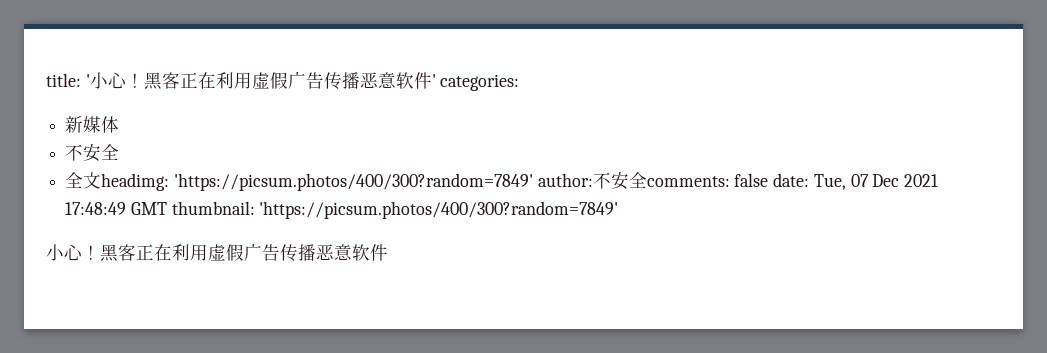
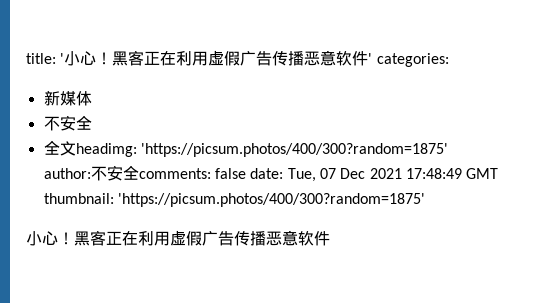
- 全文headimg: 'https://picsum.photos/400/300?random=7849' author:不安全comments: false date: Tue, 07 Dec 2021 17:48:49 GMT thumbnail: 'https://picsum.photos/400/300?random=7849'
+ 全文headimg: 'https://picsum.photos/400/300?random=1875' author:不安全comments: false date: Tue, 07 Dec 2021 17:48:49 GMT thumbnail: 'https://picsum.photos/400/300?random=1875'

